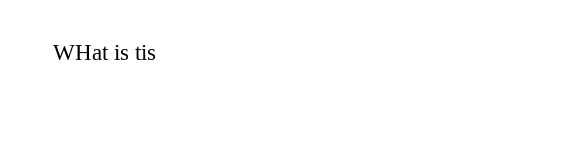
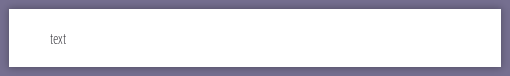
- WHat is tis
+ text

